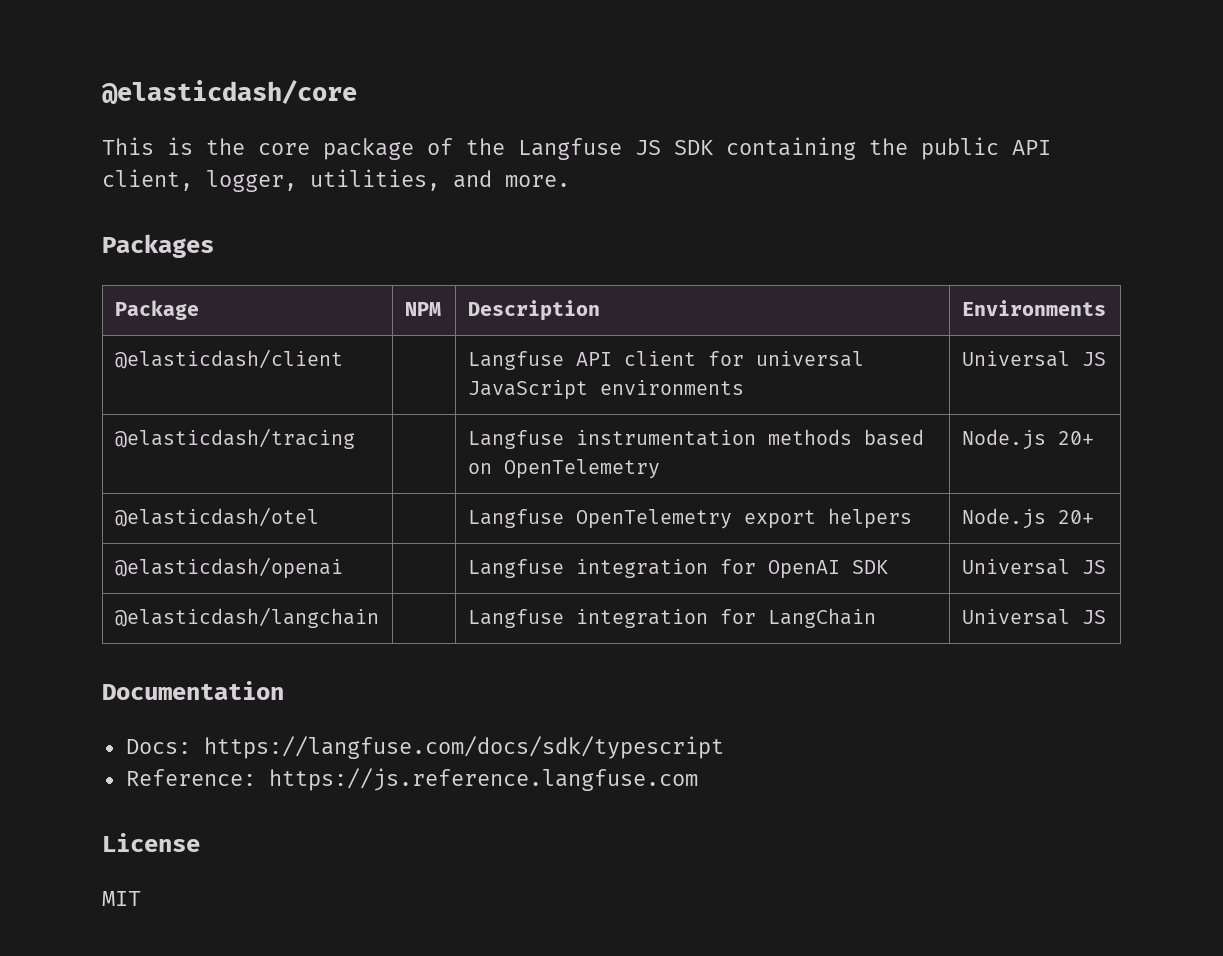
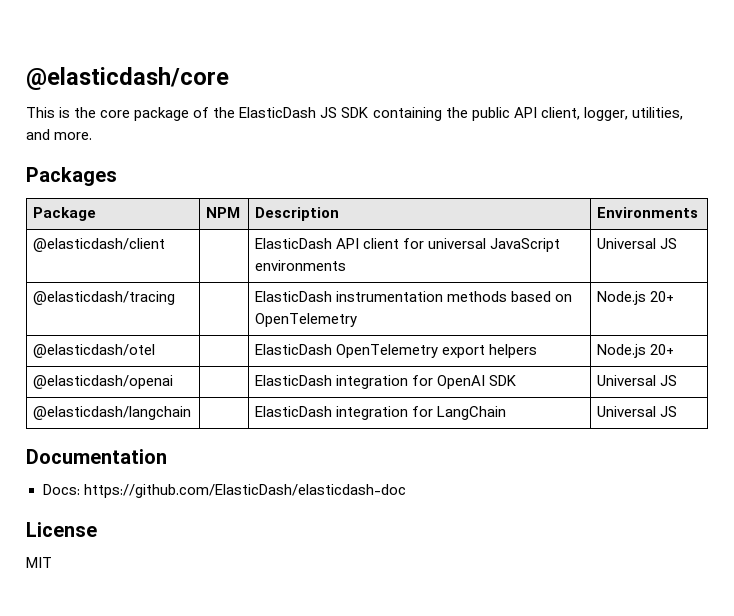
- This is the core package of the Langfuse JS SDK containing the public API client, logger, utilities, and more.
+ This is the core package of the ElasticDash JS SDK containing the public API client, logger, utilities, and more.
- @elasticdash/client | | Langfuse API client for universal JavaScript environments | Universal JS
+ @elasticdash/client | | ElasticDash API client for universal JavaScript environments | Universal JS
- @elasticdash/tracing | | Langfuse instrumentation methods based on OpenTelemetry | Node.js 20+
+ @elasticdash/tracing | | ElasticDash instrumentation methods based on OpenTelemetry | Node.js 20+
- @elasticdash/otel | | Langfuse OpenTelemetry export helpers | Node.js 20+
+ @elasticdash/otel | | ElasticDash OpenTelemetry export helpers | Node.js 20+
- @elasticdash/openai | | Langfuse integration for OpenAI SDK | Universal JS
+ @elasticdash/openai | | ElasticDash integration for OpenAI SDK | Universal JS
- @elasticdash/langchain | | Langfuse integration for LangChain | Universal JS
+ @elasticdash/langchain | | ElasticDash integration for LangChain | Universal JS
- Docs: https://langfuse.com/docs/sdk/typescript
- Reference: https://js.reference.langfuse.com
+ Docs: https://github.com/ElasticDash/elasticdash-doc

